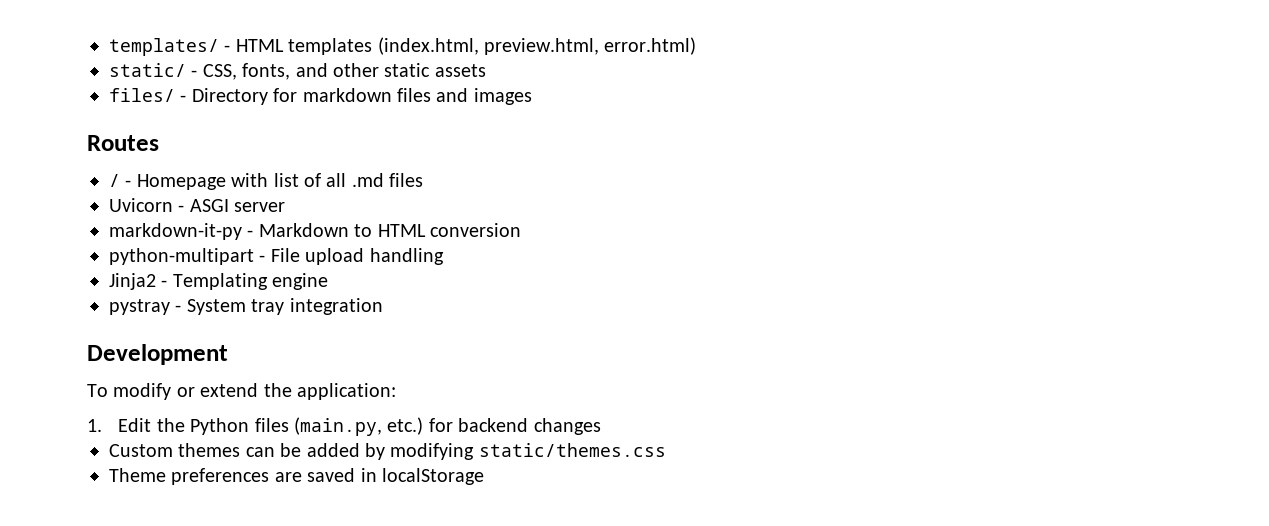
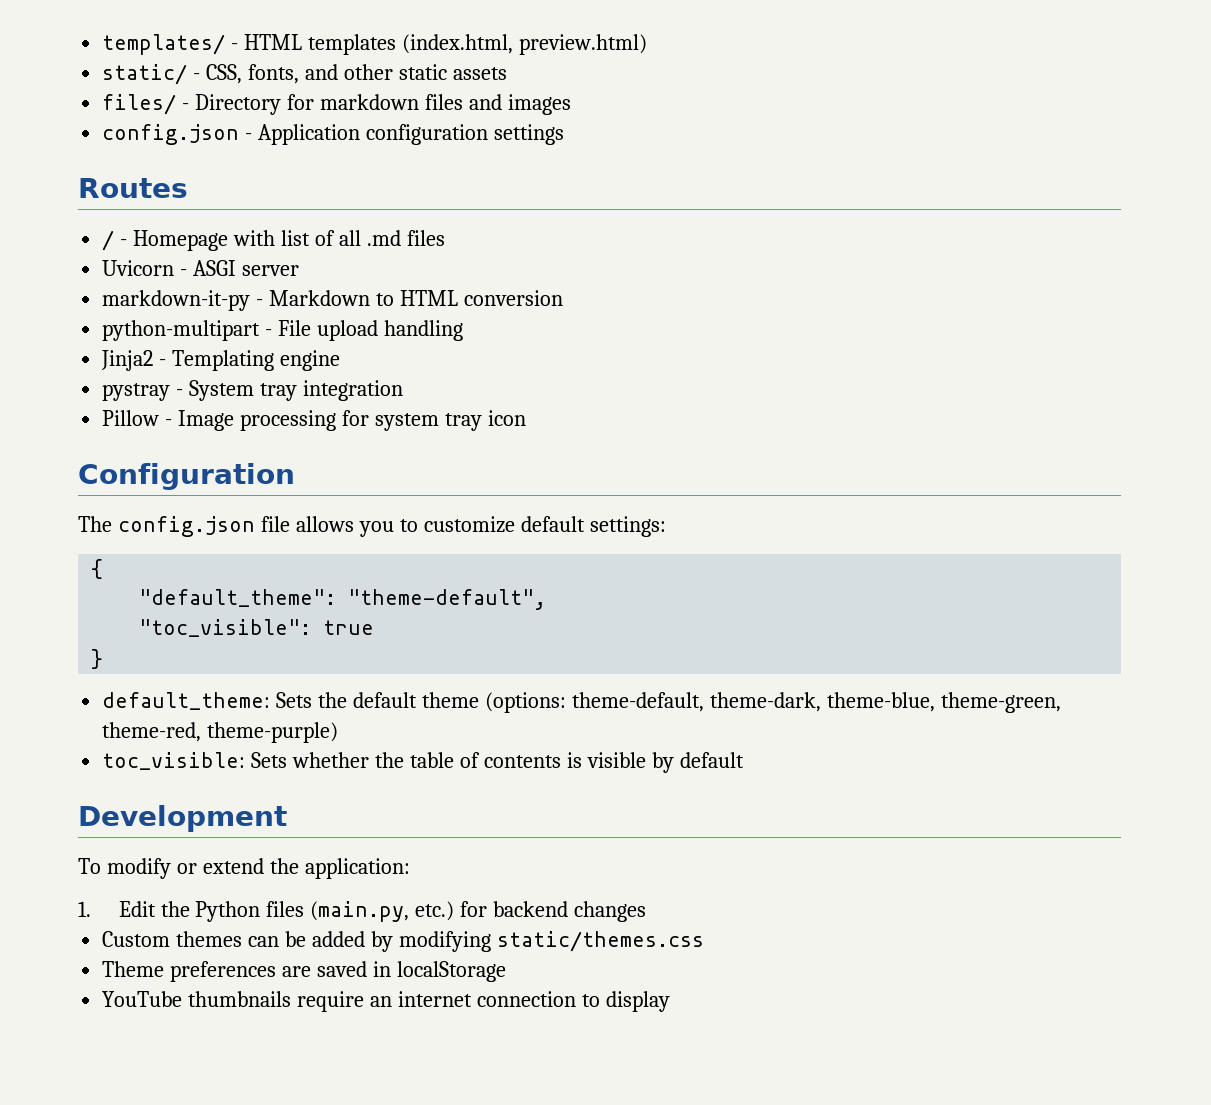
- templates/ - HTML templates (index.html, preview.html, error.html)
+ templates/ - HTML templates (index.html, preview.html)
+ config.json - Application configuration settings
+ Pillow - Image processing for system tray icon
+ Configuration
+ The config.json file allows you to customize default settings:
+ {
+ "default_theme": "theme-default",
+ "toc_visible": true
+ }
+ default_theme: Sets the default theme (options: theme-default, theme-dark, theme-blue, theme-green, theme-red, theme-purple)
+ toc_visible: Sets whether the table of contents is visible by default
+ YouTube thumbnails require an internet connection to display

